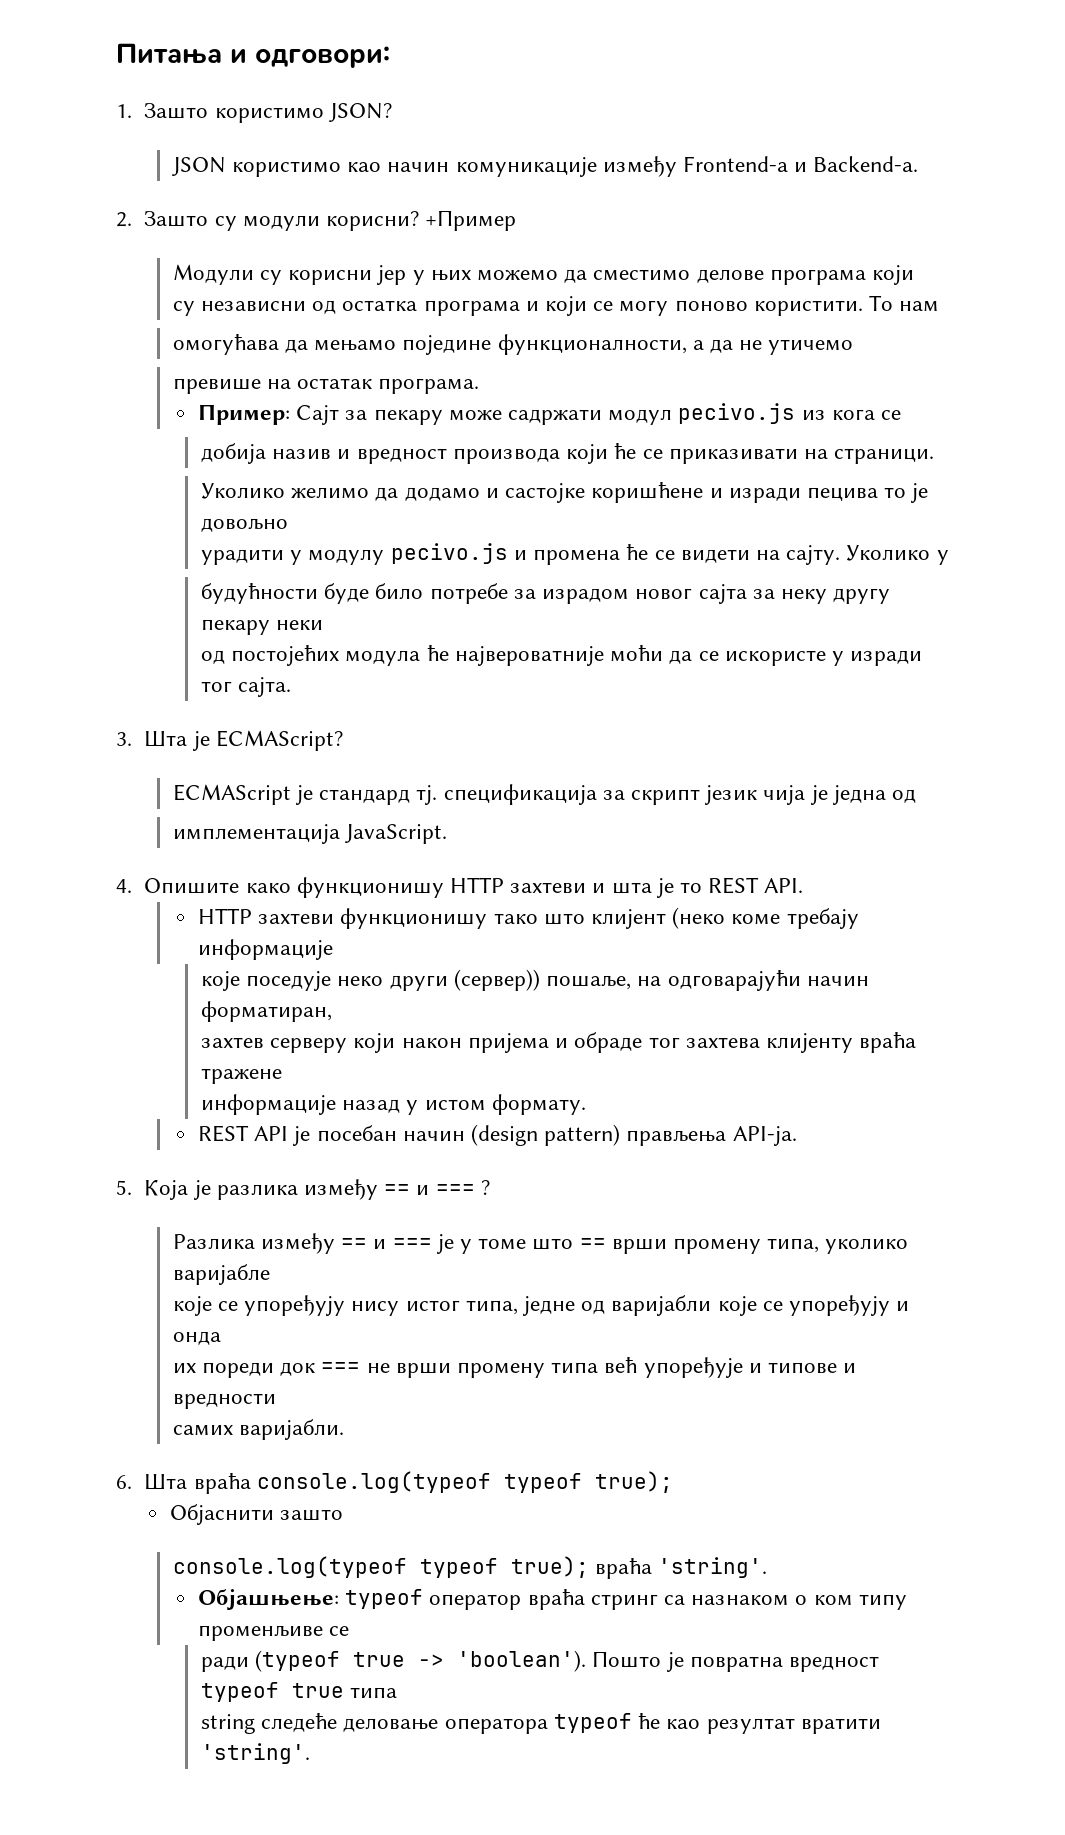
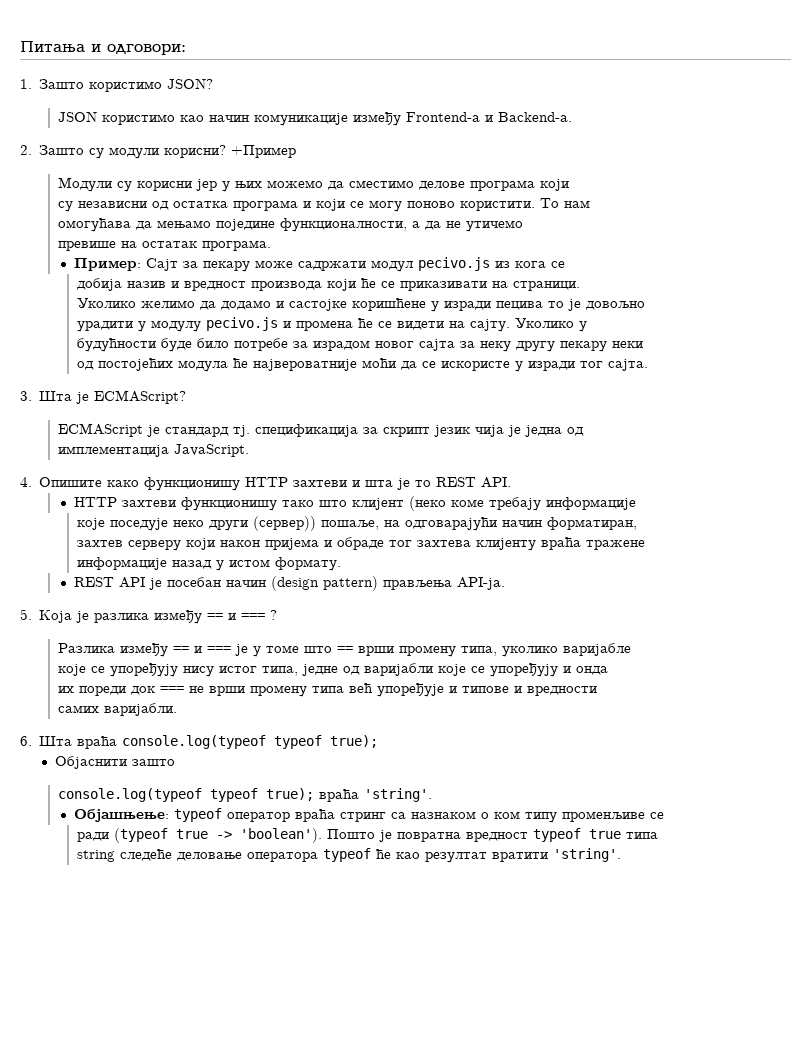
- Уколико желимо да додамо и састојке коришћене и изради пецива то је довољно
+ Уколико желимо да додамо и састојке коришћене у изради пецива то је довољно

